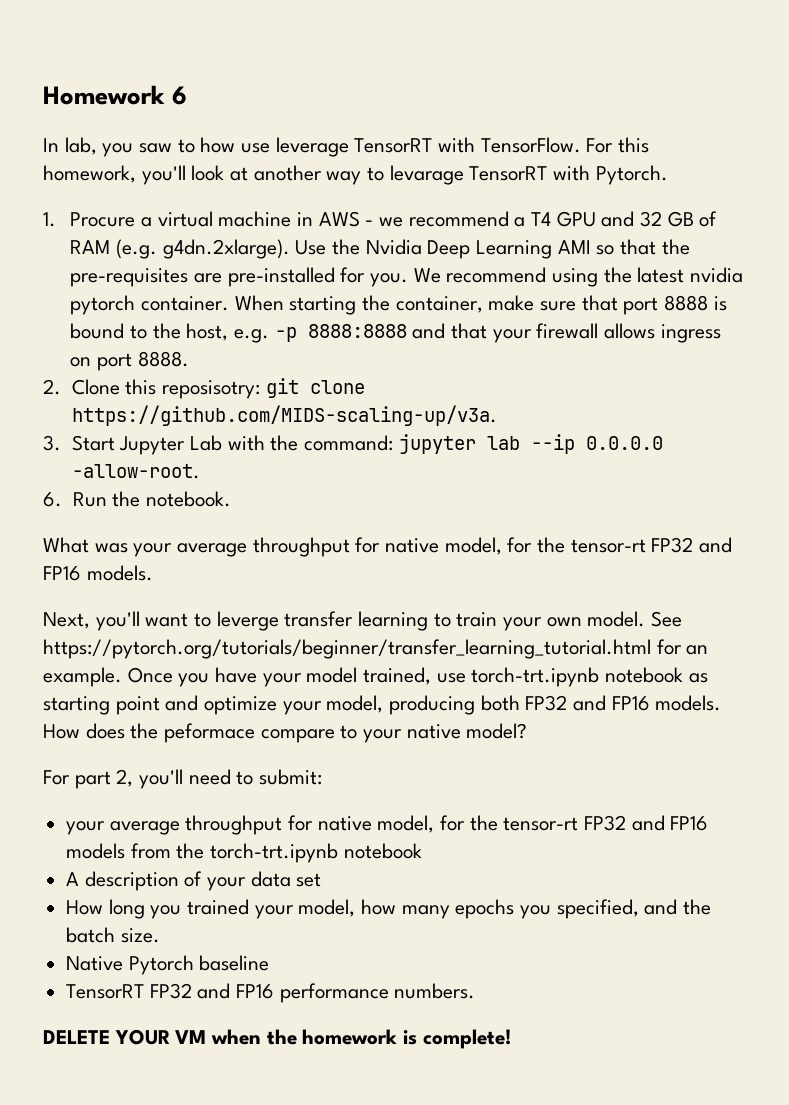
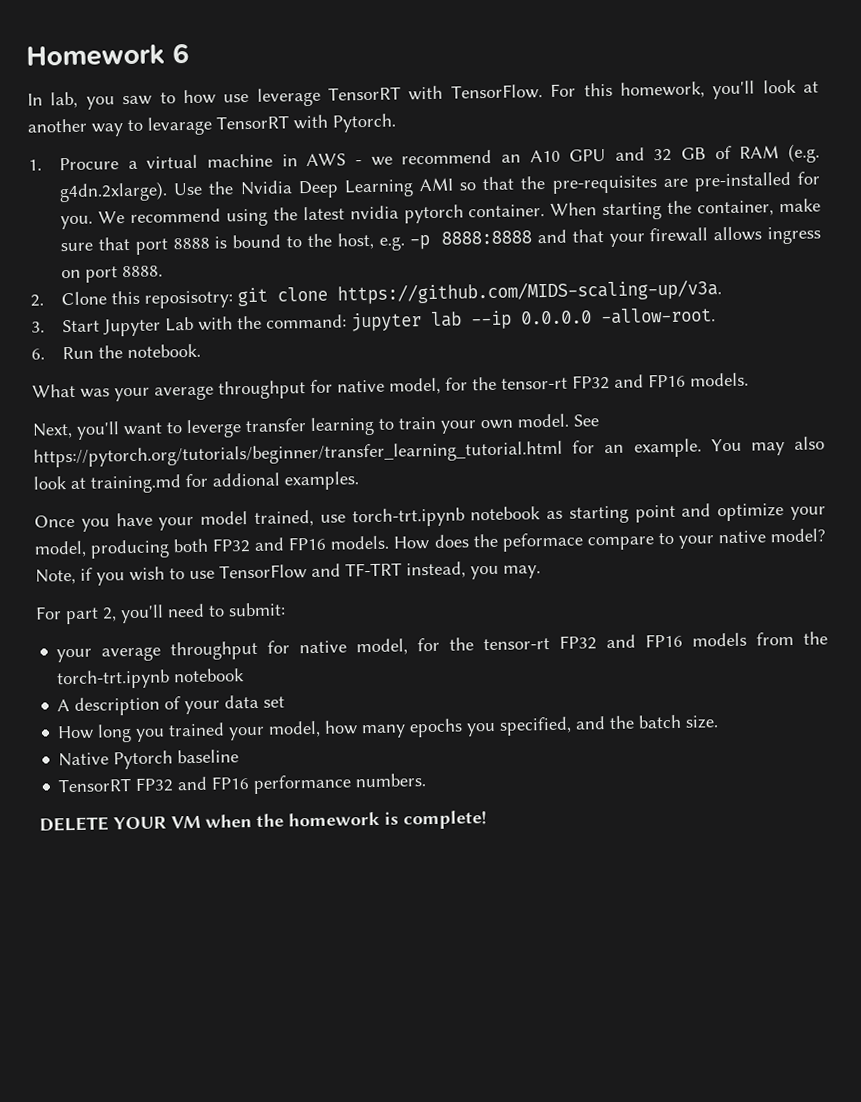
- 1. Procure a virtual machine in AWS - we recommend a T4 GPU and 32 GB of RAM (e.g. g4dn.2xlarge). Use the Nvidia Deep Learning AMI so that the pre-requisites are pre-installed for you.
+ 1. Procure a virtual machine in AWS - we recommend an A10 GPU and 32 GB of RAM (e.g. g4dn.2xlarge). Use the Nvidia Deep Learning AMI so that the pre-requisites are pre-installed for you.
- See https://pytorch.org/tutorials/beginner/transfer_learning_tutorial.html for an example. Once you have your model trained, use torch-trt.ipynb notebook as starting point and optimize your model, producing both FP32 and FP16 models.
+ See https://pytorch.org/tutorials/beginner/transfer_learning_tutorial.html for an example. You may also look at training.md for addional examples.
+ Once you have your model trained, use torch-trt.ipynb notebook as starting point and optimize your model, producing both FP32 and FP16 models.
+ Note, if you wish to use TensorFlow and TF-TRT instead, you may.

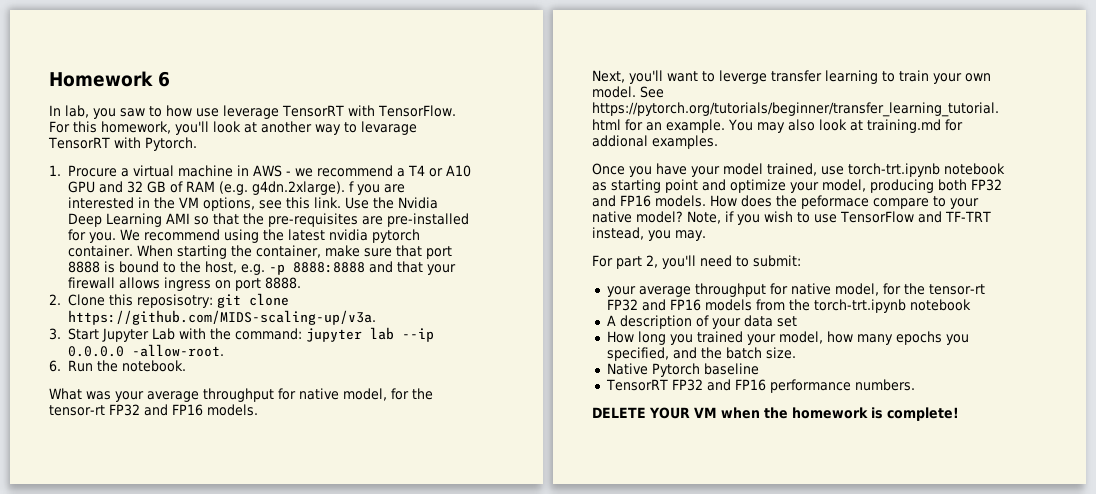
- 1. Procure a virtual machine in AWS - we recommend an A10 GPU and 32 GB of RAM (e.g. g4dn.2xlarge). Use the Nvidia Deep Learning AMI so that the pre-requisites are pre-installed for you.
+ 1. Procure a virtual machine in AWS - we recommend a T4 or A10 GPU and 32 GB of RAM (e.g. g4dn.2xlarge). f you are interested in the VM options, see this link. Use the Nvidia Deep Learning AMI so that the pre-requisites are pre-installed for you.

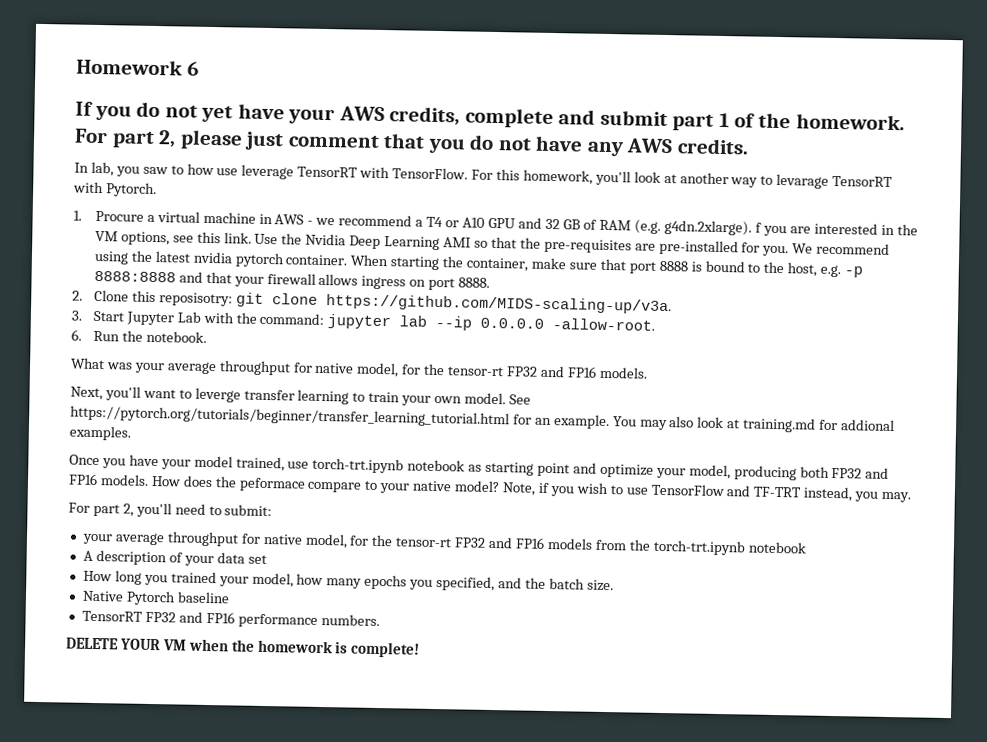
+ If you do not yet have your AWS credits, complete and submit part 1 of the homework. For part 2, please just comment that you do not have any AWS credits.

